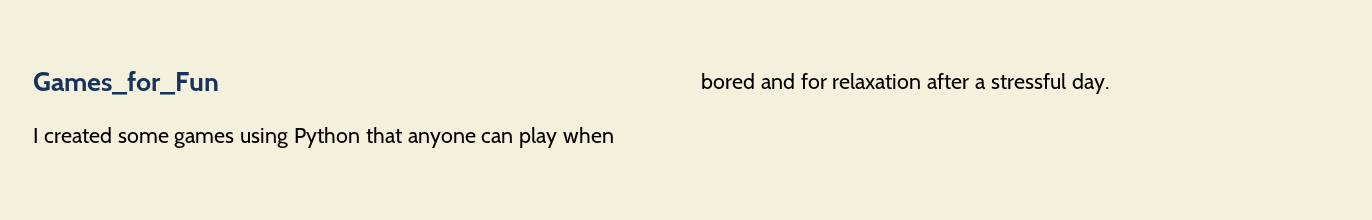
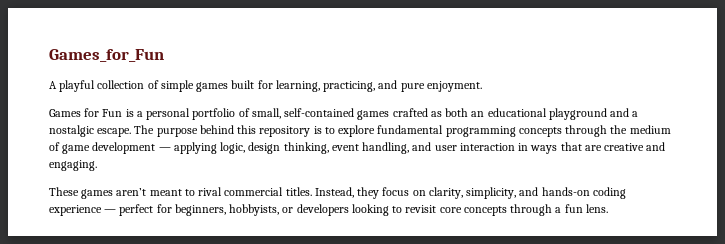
- I created some games using Python that anyone can play when bored and for relaxation after a stressful day.
+ A playful collection of simple games built for learning, practicing, and pure enjoyment.
+ Games for Fun is a personal portfolio of small, self-contained games crafted as both an educational playground and a nostalgic escape. The purpose behind this repository is to explore fundamental programming concepts through the medium of game development — applying logic, design thinking, event handling, and user interaction in ways that are creative and engaging.
+ These games aren’t meant to rival commercial titles. Instead, they focus on clarity, simplicity, and hands-on coding experience — perfect for beginners, hobbyists, or developers looking to revisit core concepts through a fun lens.

